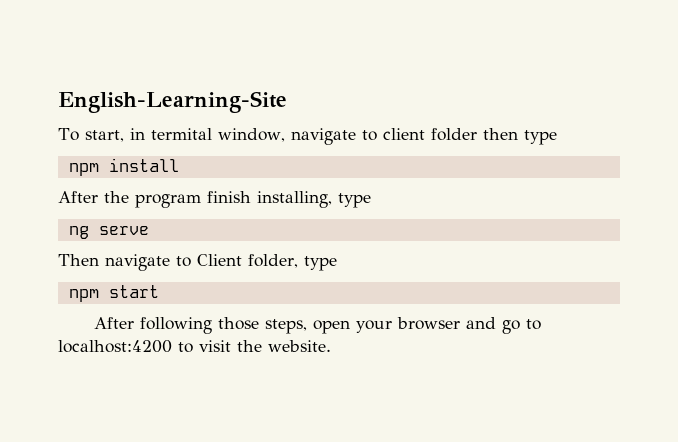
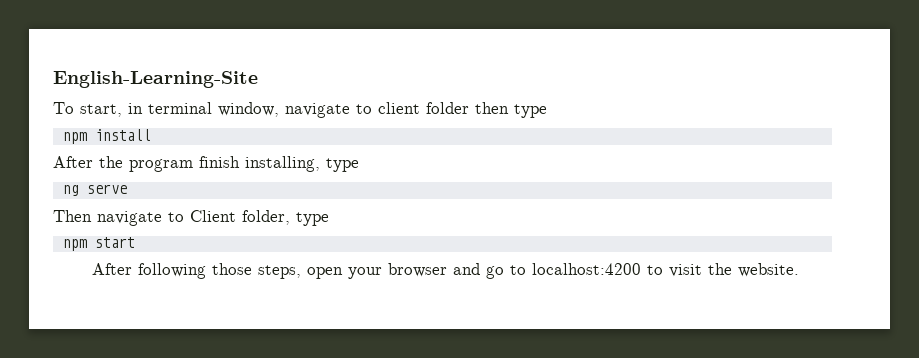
- To start, in termital window, navigate to client folder then type
+ To start, in terminal window, navigate to client folder then type

